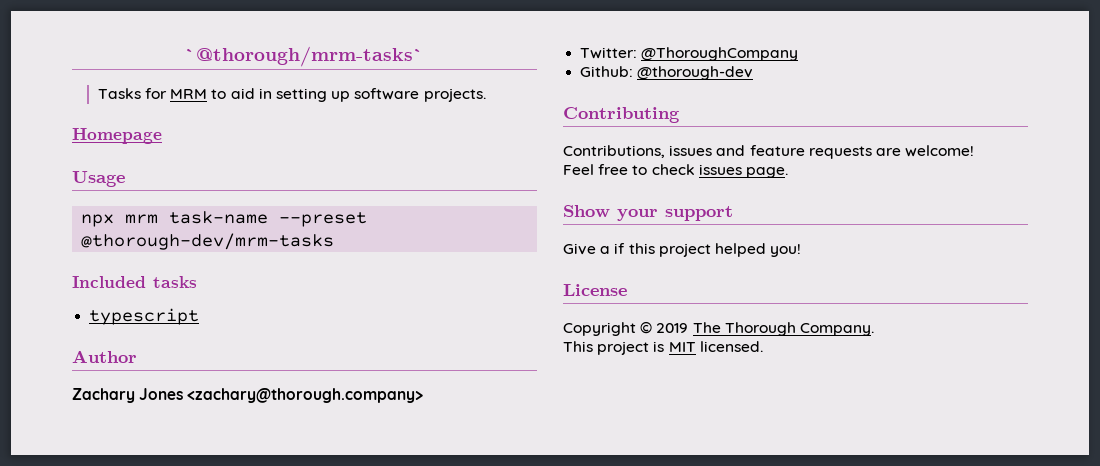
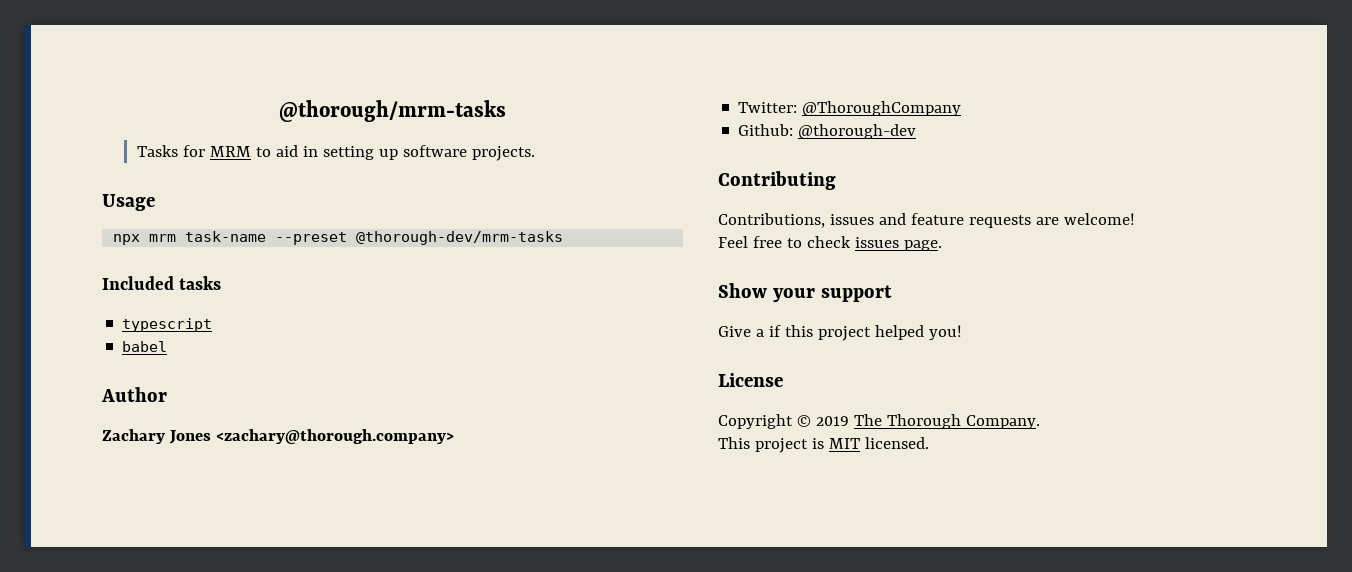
- `@thorough/mrm-tasks`
+ @thorough/mrm-tasks
- Homepage
+ babel

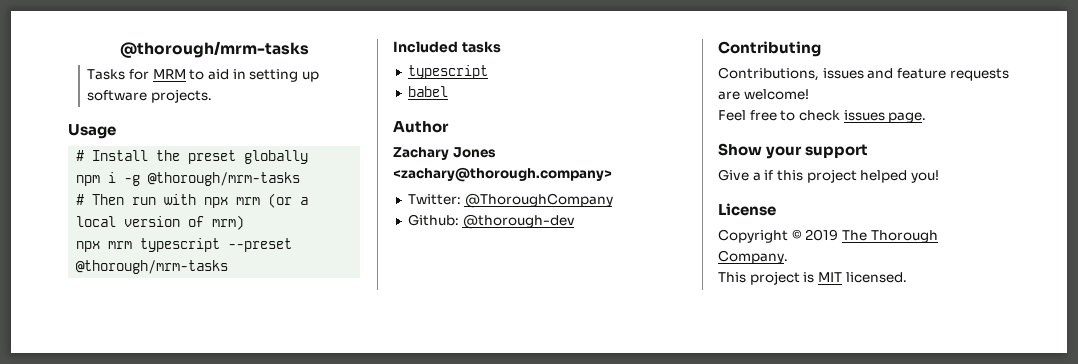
- npx mrm task-name --preset @thorough-dev/mrm-tasks
+ # Install the preset globally
+ npm i -g @thorough/mrm-tasks
+ # Then run with npx mrm (or a local version of mrm)
+ npx mrm typescript --preset @thorough/mrm-tasks

